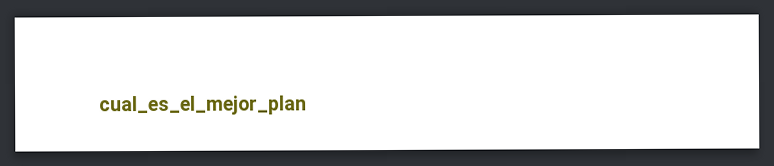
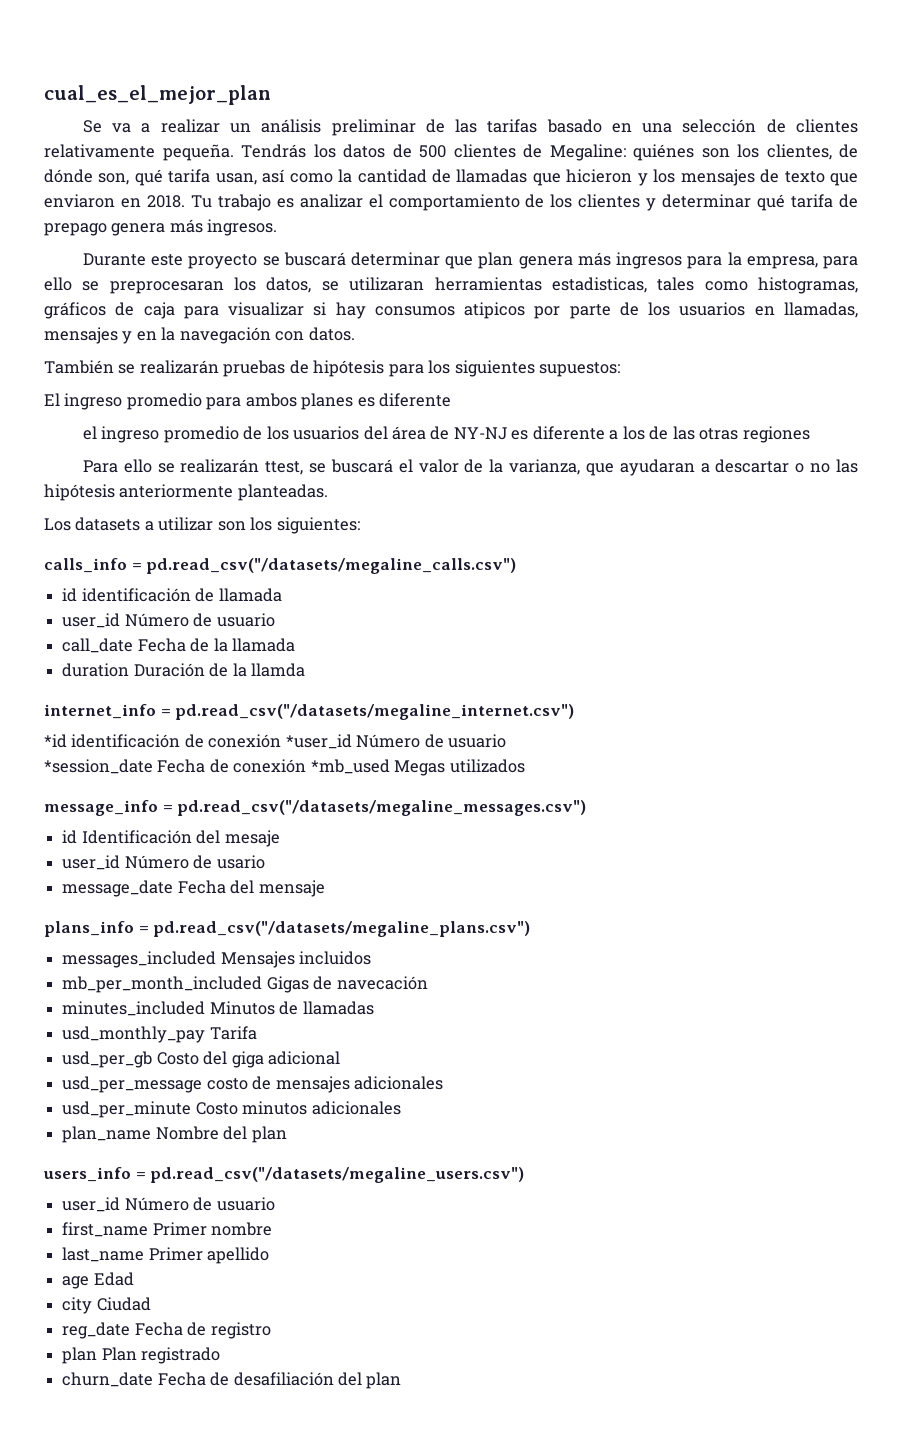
+ Se va a realizar un análisis preliminar de las tarifas basado en una selección de clientes relativamente pequeña. Tendrás los datos de 500 clientes de Megaline: quiénes son los clientes, de dónde son, qué tarifa usan, así como la cantidad de llamadas que hicieron y los mensajes de texto que enviaron en 2018. Tu trabajo es analizar el comportamiento de los clientes y determinar qué tarifa de prepago genera más ingresos.
+ Durante este proyecto se buscará determinar que plan genera más ingresos para la empresa, para ello se preprocesaran los datos, se utilizaran herramientas estadisticas, tales como histogramas, gráficos de caja para visualizar si hay consumos atipicos por parte de los usuarios en llamadas, mensajes y en la navegación con datos.
+ También se realizarán pruebas de hipótesis para los siguientes supuestos:
+ El ingreso promedio para ambos planes es diferente
+ el ingreso promedio de los usuarios del área de NY-NJ es diferente a los de las otras regiones
+ Para ello se realizarán ttest, se buscará el valor de la varianza, que ayudaran a descartar o no las hipótesis anteriormente planteadas.
+ Los datasets a utilizar son los siguientes:
+ calls_info = pd.read_csv("/datasets/megaline_calls.csv")
+ id identificación de llamada
+ user_id Número de usuario
+ call_date Fecha de la llamada
+ duration Duración de la llamda
+ internet_info = pd.read_csv("/datasets/megaline_internet.csv")
+ *id identificación de conexión *user_id Número de usuario
+ *session_date Fecha de conexión *mb_used Megas utilizados
+ message_info = pd.read_csv("/datasets/megaline_messages.csv")
+ id Identificación del mesaje
+ user_id Número de usario
+ message_date Fecha del mensaje
+ plans_info = pd.read_csv("/datasets/megaline_plans.csv")
+ messages_included Mensajes incluidos
+ mb_per_month_included Gigas de navecación
+ minutes_included Minutos de llamadas
+ usd_monthly_pay Tarifa
+ usd_per_gb Costo del giga adicional
+ usd_per_message costo de mensajes adicionales
+ usd_per_minute Costo minutos adicionales
+ plan_name Nombre del plan
+ users_info = pd.read_csv("/datasets/megaline_users.csv")
+ user_id Número de usuario
+ first_name Primer nombre
+ last_name Primer apellido
+ age Edad
+ city Ciudad
+ reg_date Fecha de registro
+ plan Plan registrado
+ churn_date Fecha de desafiliación del plan

